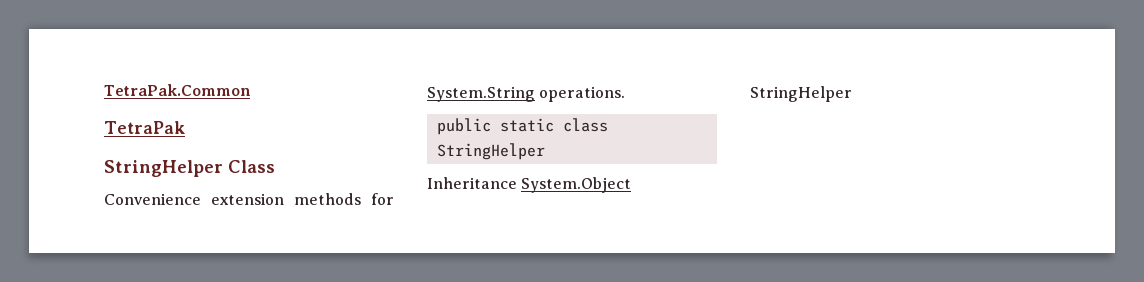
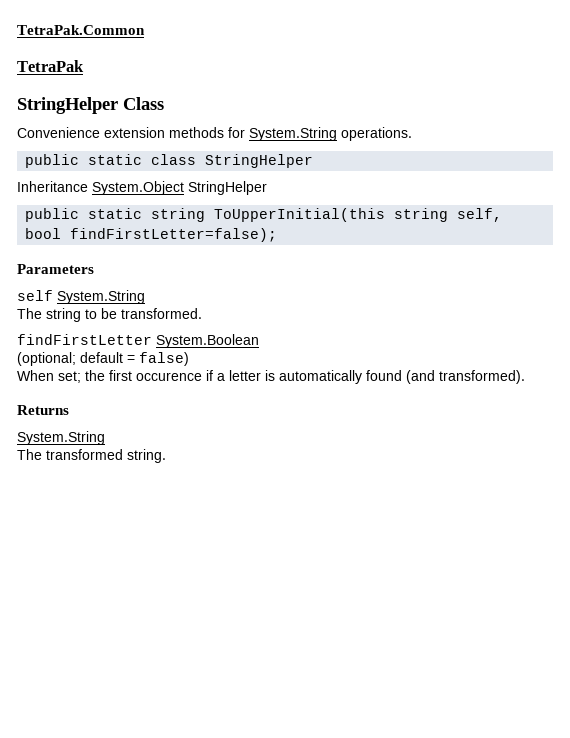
+ public static string ToUpperInitial(this string self, bool findFirstLetter=false);
+ Parameters
+ self System.String
+ The string to be transformed.
+ findFirstLetter System.Boolean
+ (optional; default = false)
+ When set; the first occurence if a letter is automatically found (and transformed).
+ Returns
+ System.String
+ The transformed string.

